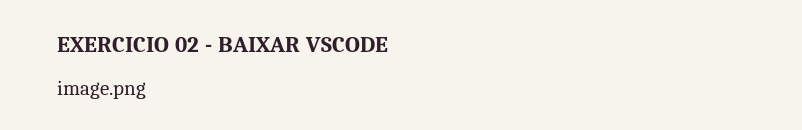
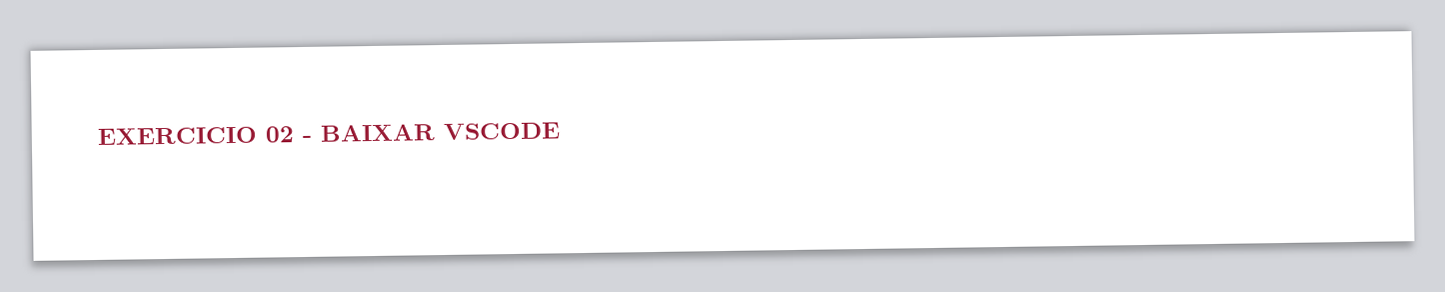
- image.png

